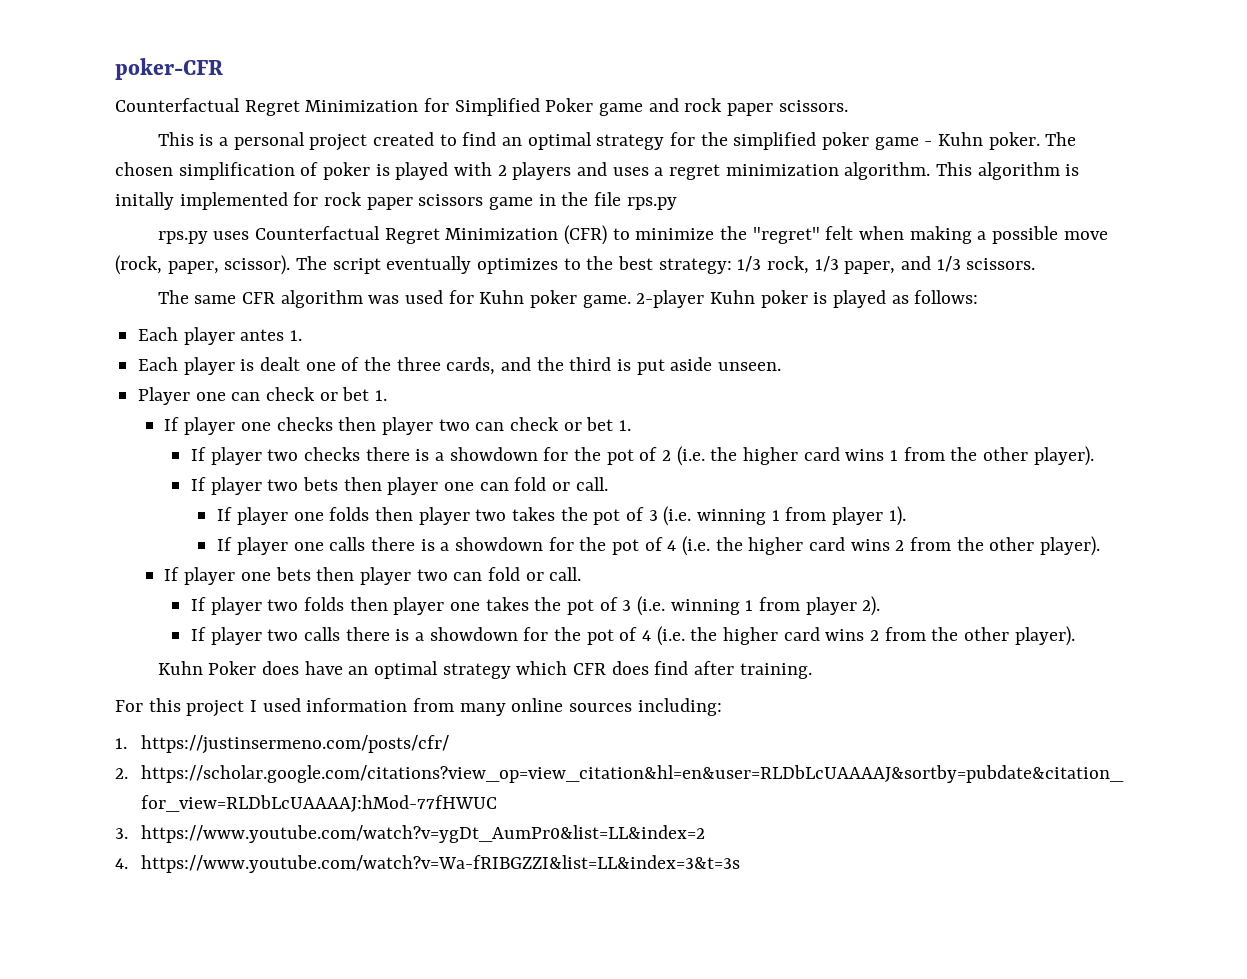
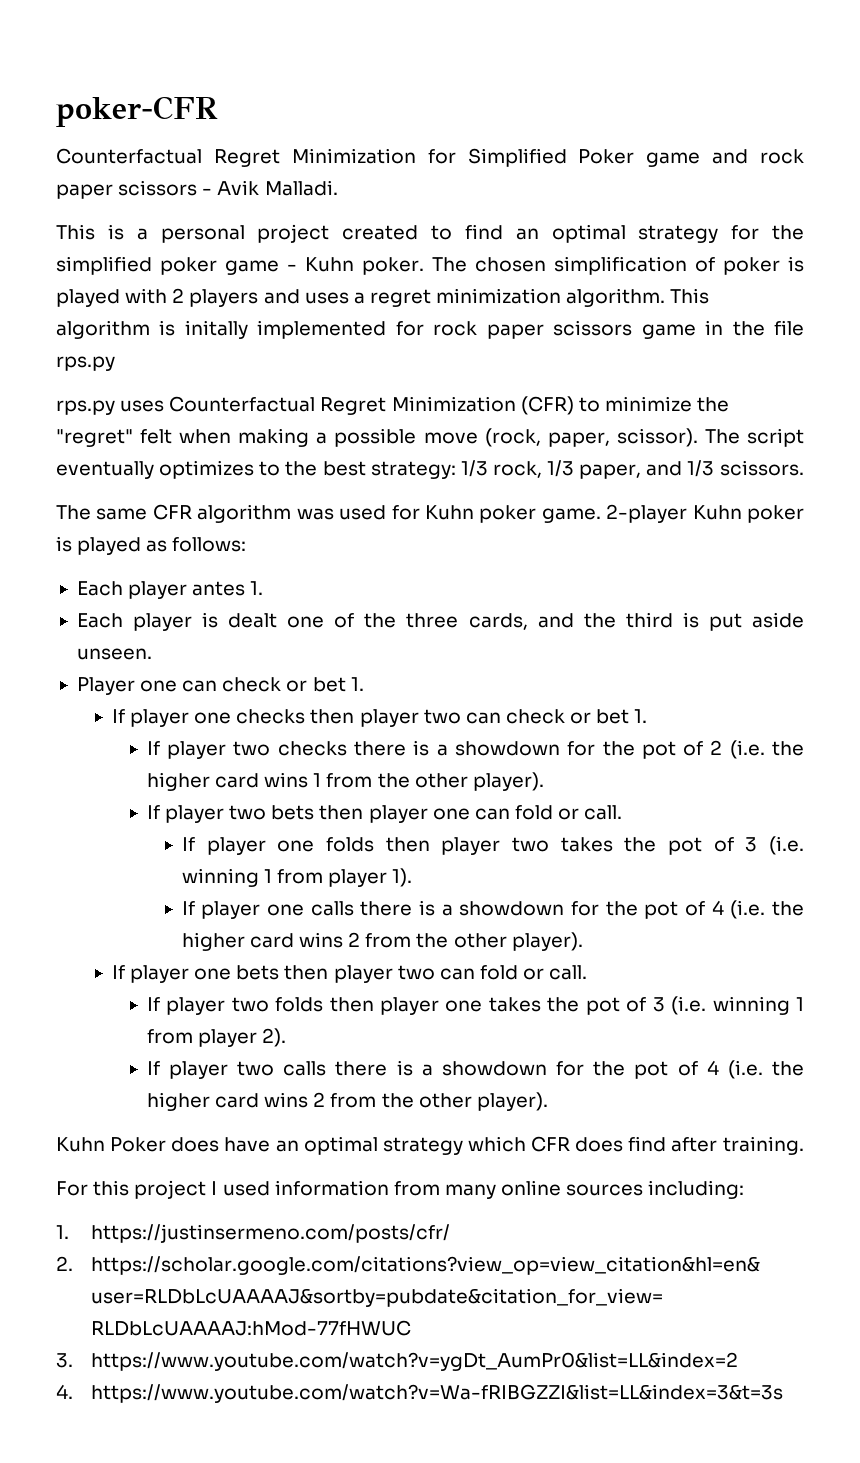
- Counterfactual Regret Minimization for Simplified Poker game and rock paper scissors.
+ Counterfactual Regret Minimization for Simplified Poker game and rock paper scissors - Avik Malladi.

